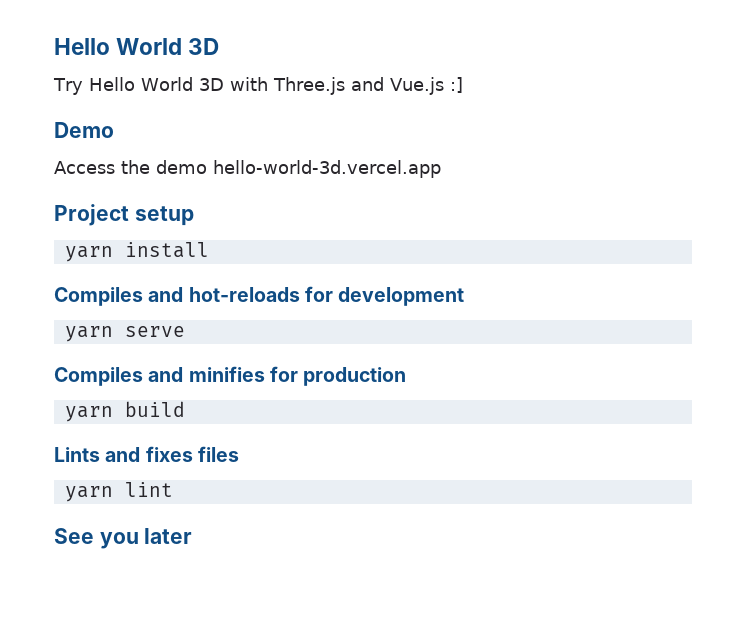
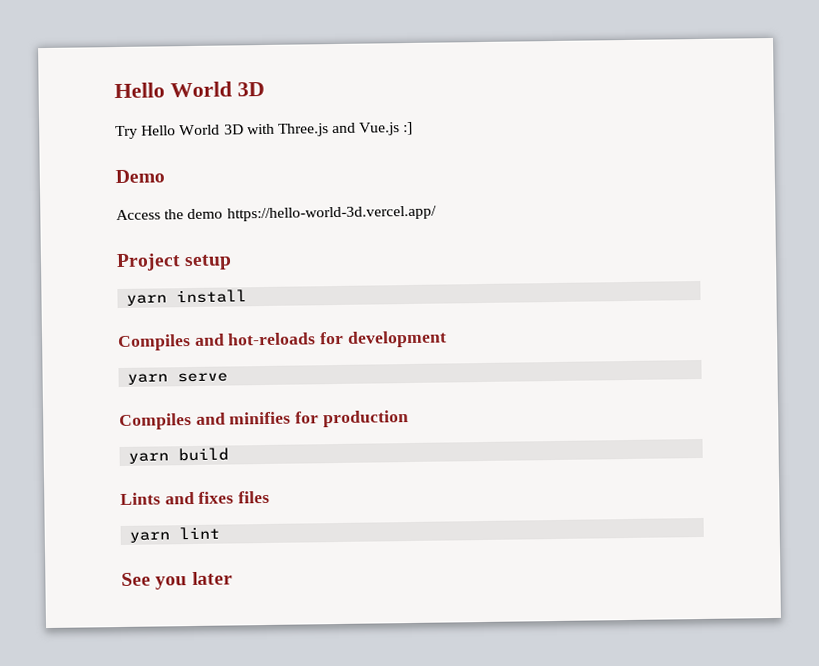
- Access the demo hello-world-3d.vercel.app
+ Access the demo https://hello-world-3d.vercel.app/

